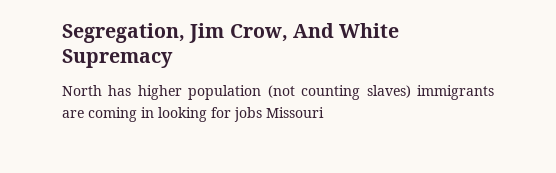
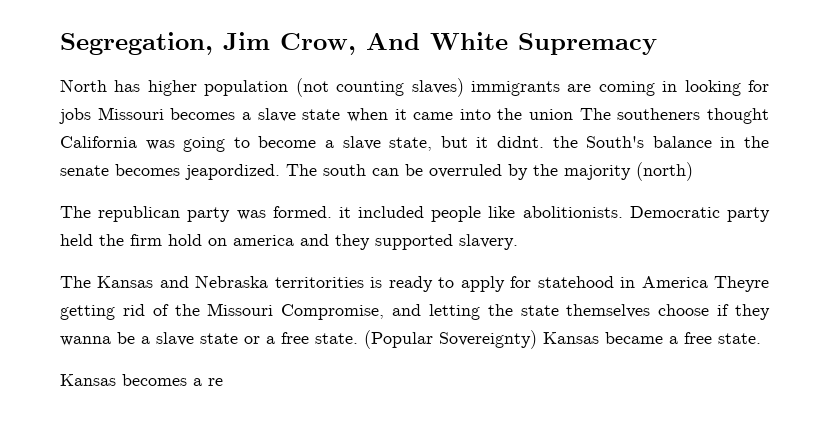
- North has higher population (not counting slaves) immigrants are coming in looking for jobs Missouri
+ North has higher population (not counting slaves) immigrants are coming in looking for jobs Missouri becomes a slave state when it came into the union The southeners thought California was going to become a slave state, but it didnt. the South's balance in the senate becomes jeapordized. The south can be overruled by the majority (north)
+ The republican party was formed. it included people like abolitionists. Democratic party held the firm hold on america and they supported slavery.
+ The Kansas and Nebraska territorities is ready to apply for statehood in America Theyre getting rid of the Missouri Compromise, and letting the state themselves choose if they wanna be a slave state or a free state. (Popular Sovereignty) Kansas became a free state.
+ Kansas becomes a re

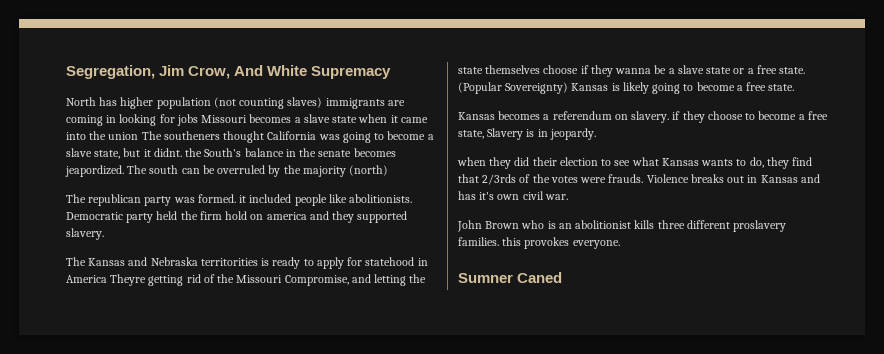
- (Popular Sovereignty) Kansas became a free state.
+ (Popular Sovereignty) Kansas is likely going to become a free state.
- Kansas becomes a re
+ Kansas becomes a referendum on slavery. if they choose to become a free state, Slavery is in jeopardy.
+ when they did their election to see what Kansas wants to do, they find that 2/3rds of the votes were frauds. Violence breaks out in Kansas and has it's own civil war.
+ John Brown who is an abolitionist kills three different proslavery families. this provokes everyone.
+ Sumner Caned

